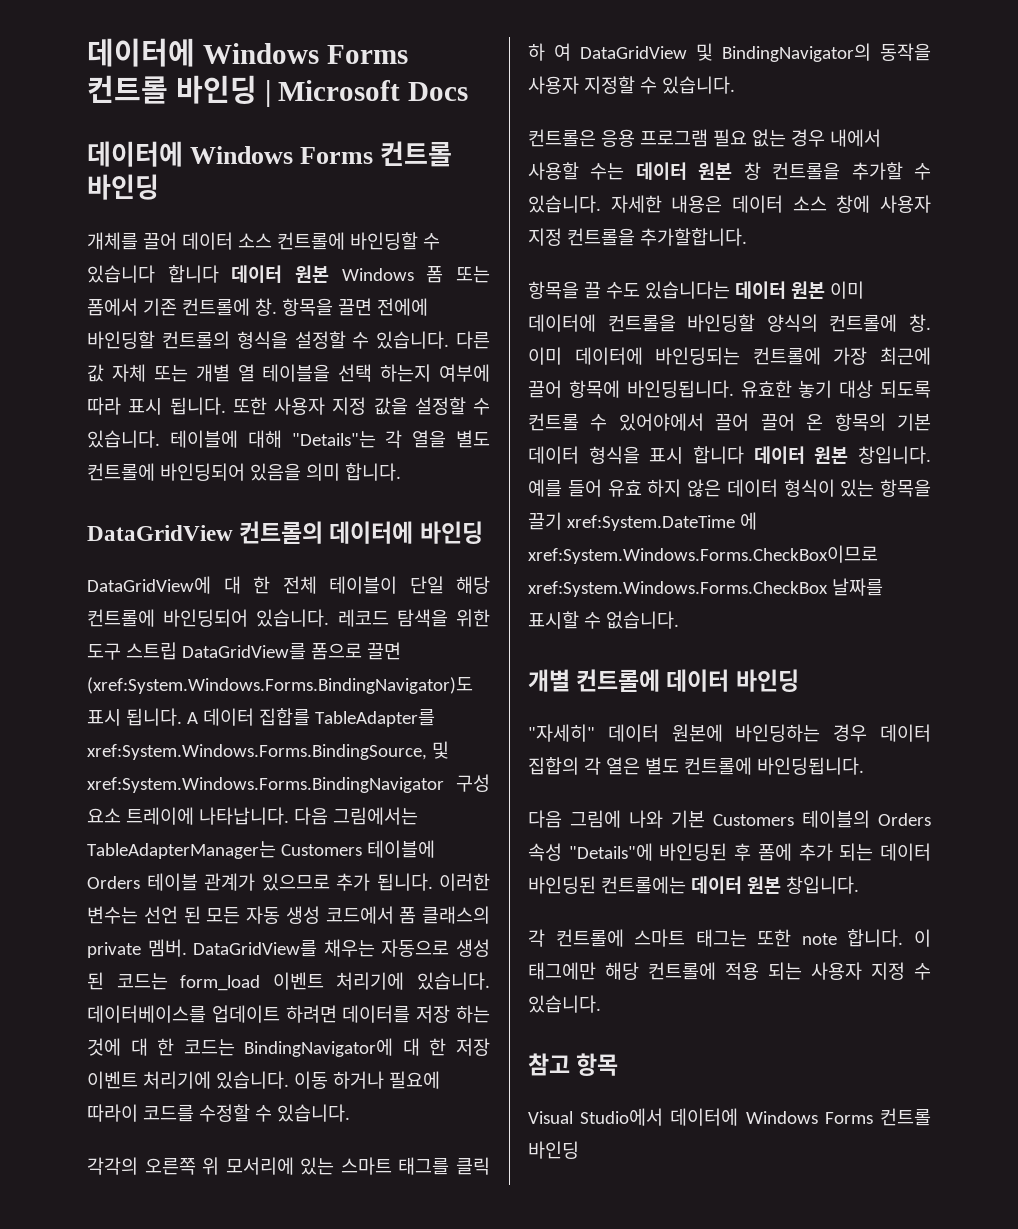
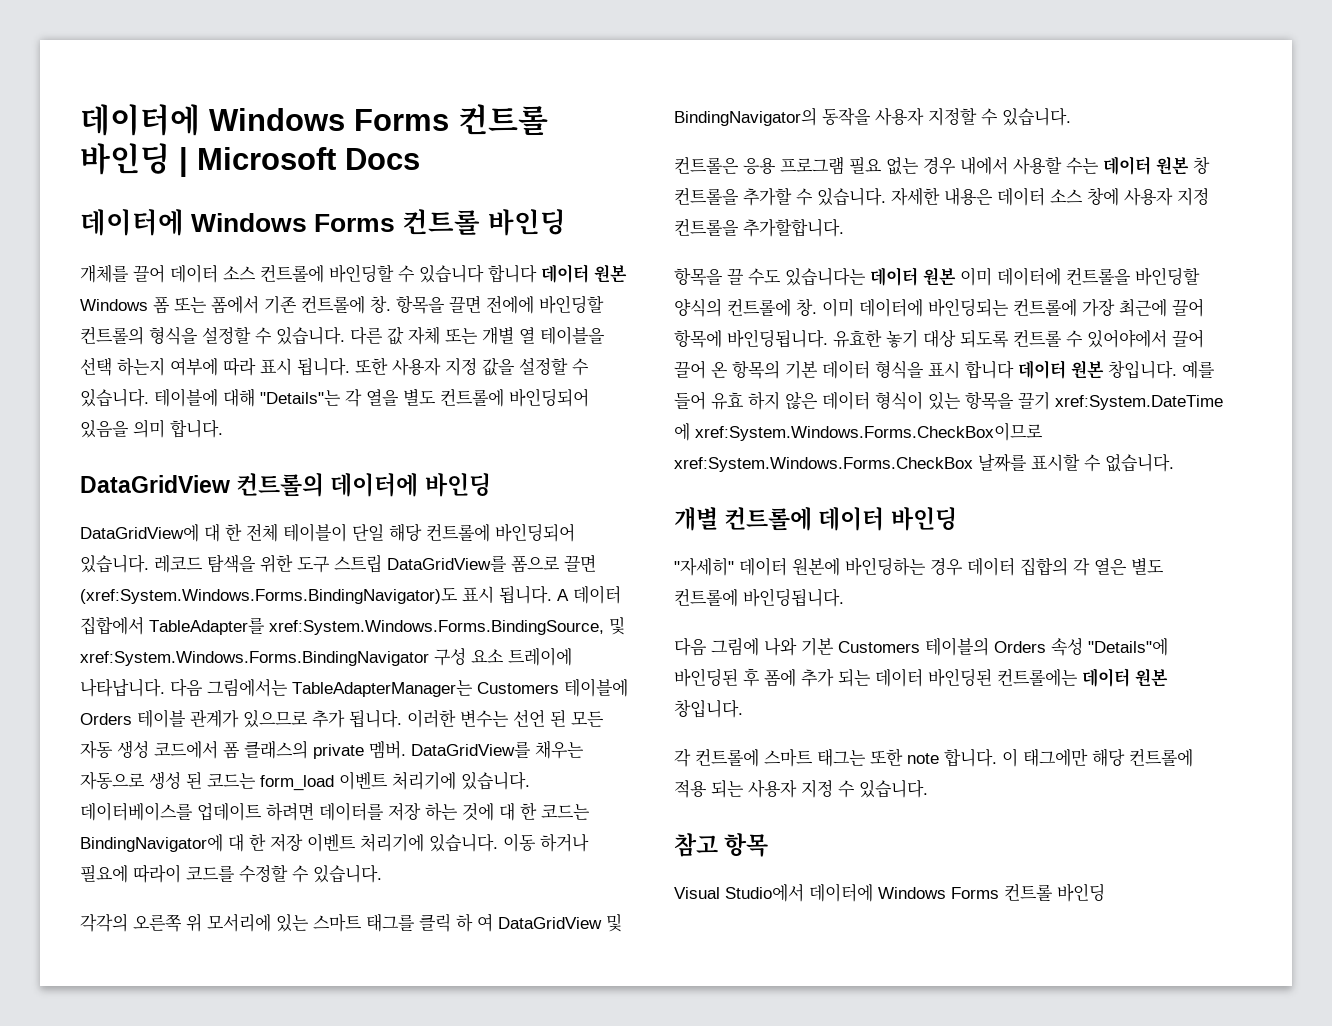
- A 데이터 집합를 TableAdapter를 xref:System.Windows.Forms.BindingSource, 및 xref:System.Windows.Forms.BindingNavigator 구성 요소 트레이에 나타납니다.
+ A 데이터 집합에서 TableAdapter를 xref:System.Windows.Forms.BindingSource, 및 xref:System.Windows.Forms.BindingNavigator 구성 요소 트레이에 나타납니다.

